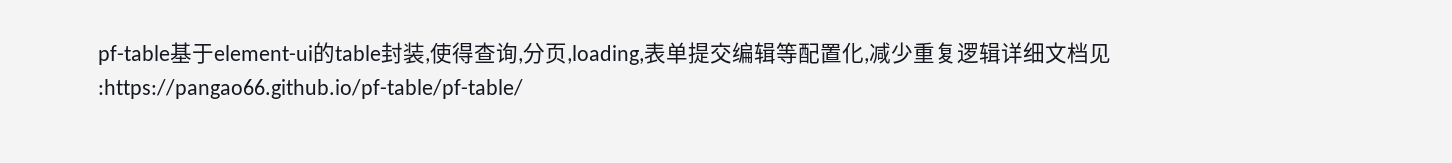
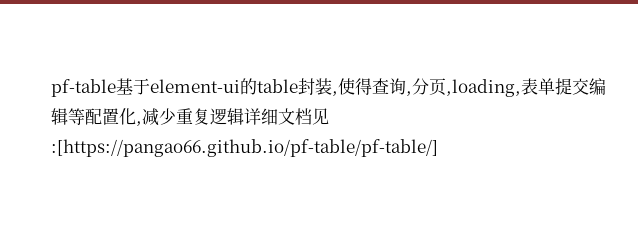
- pf-table基于element-ui的table封装,使得查询,分页,loading,表单提交编辑等配置化,减少重复逻辑详细文档见:https://pangao66.github.io/pf-table/pf-table/
+ pf-table基于element-ui的table封装,使得查询,分页,loading,表单提交编辑等配置化,减少重复逻辑详细文档见:[https://pangao66.github.io/pf-table/pf-table/]

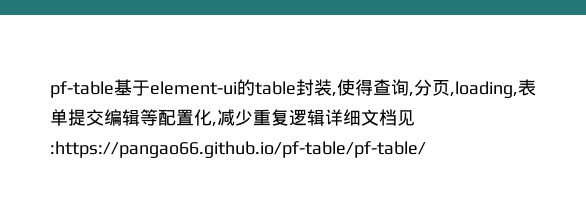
- pf-table基于element-ui的table封装,使得查询,分页,loading,表单提交编辑等配置化,减少重复逻辑详细文档见:[https://pangao66.github.io/pf-table/pf-table/]
+ pf-table基于element-ui的table封装,使得查询,分页,loading,表单提交编辑等配置化,减少重复逻辑详细文档见:https://pangao66.github.io/pf-table/pf-table/

